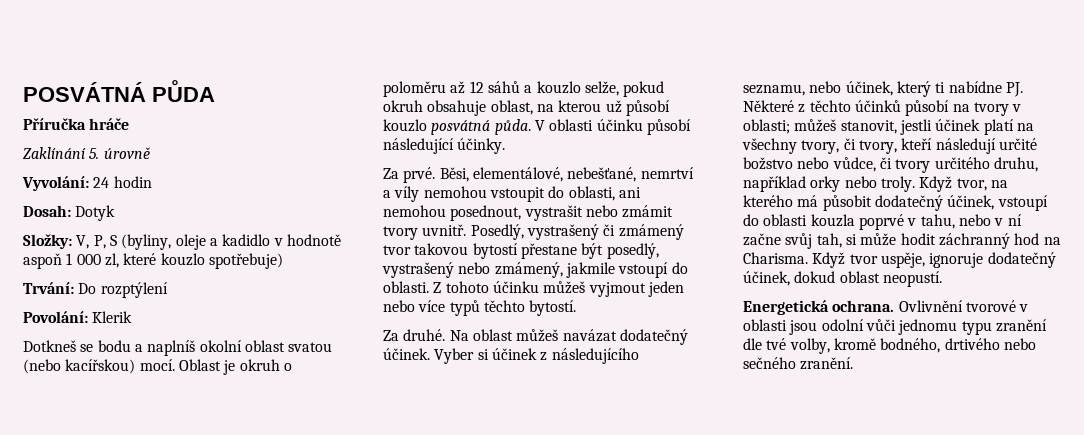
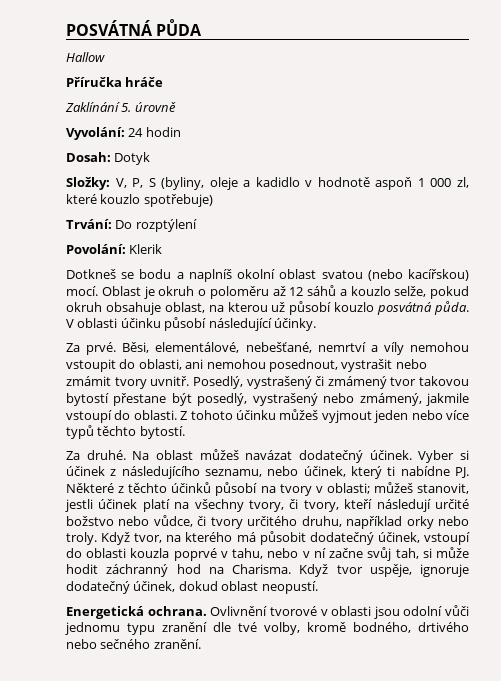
+ Hallow

